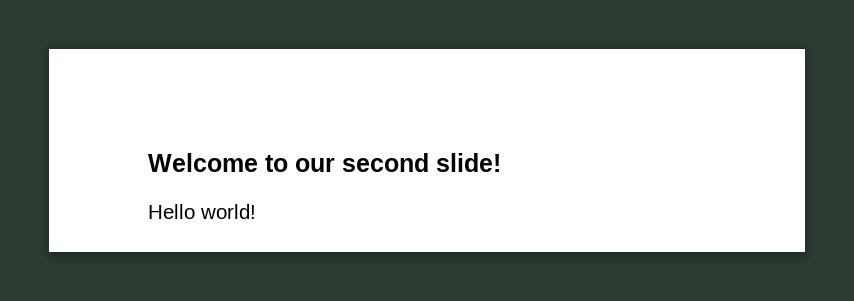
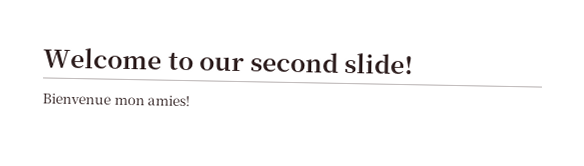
- Hello world!
+ Bienvenue mon amies!

